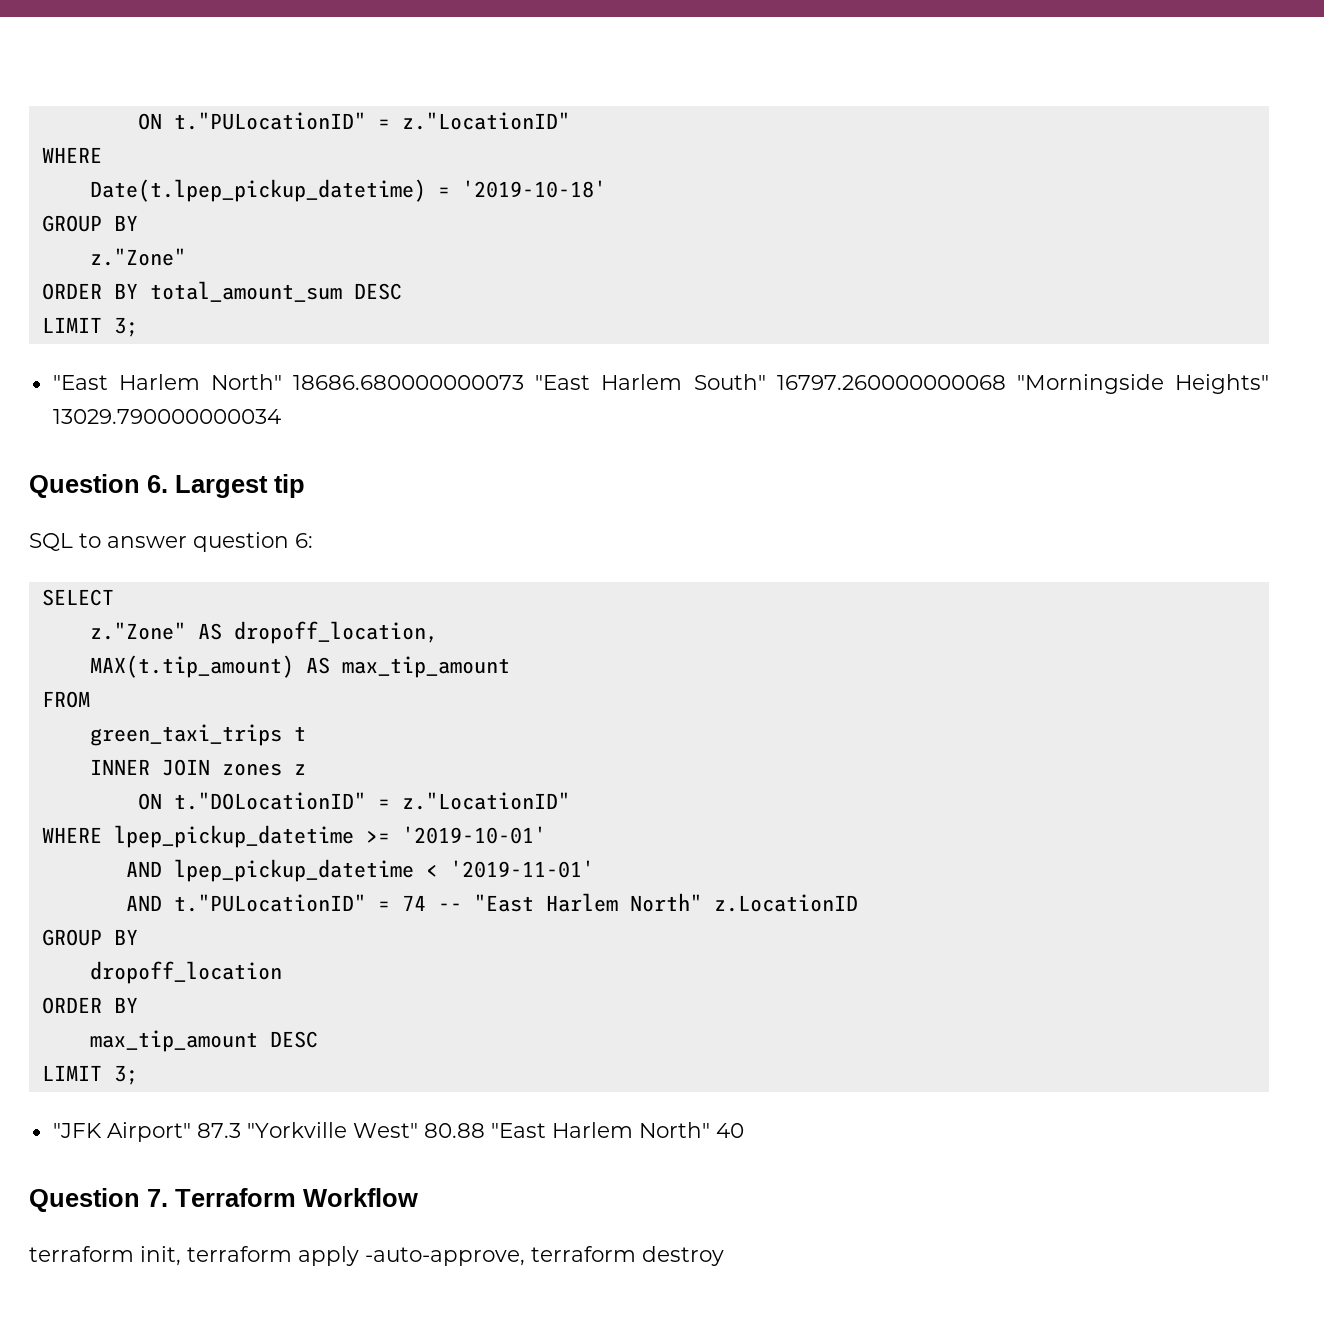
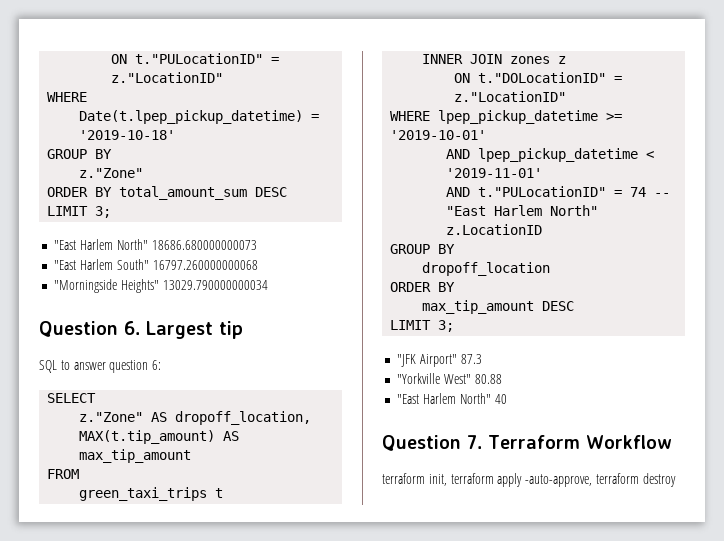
- "East Harlem North" 18686.680000000073 "East Harlem South" 16797.260000000068 "Morningside Heights" 13029.790000000034
+ "East Harlem North" 18686.680000000073
+ "East Harlem South" 16797.260000000068
+ "Morningside Heights" 13029.790000000034
- "JFK Airport" 87.3 "Yorkville West" 80.88 "East Harlem North" 40
+ "JFK Airport" 87.3
+ "Yorkville West" 80.88
+ "East Harlem North" 40

